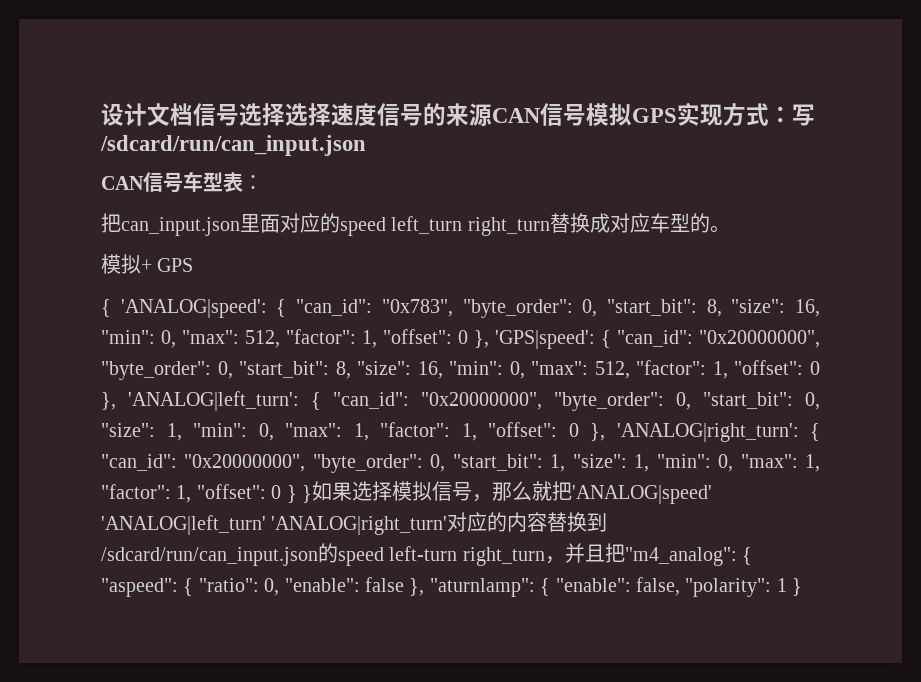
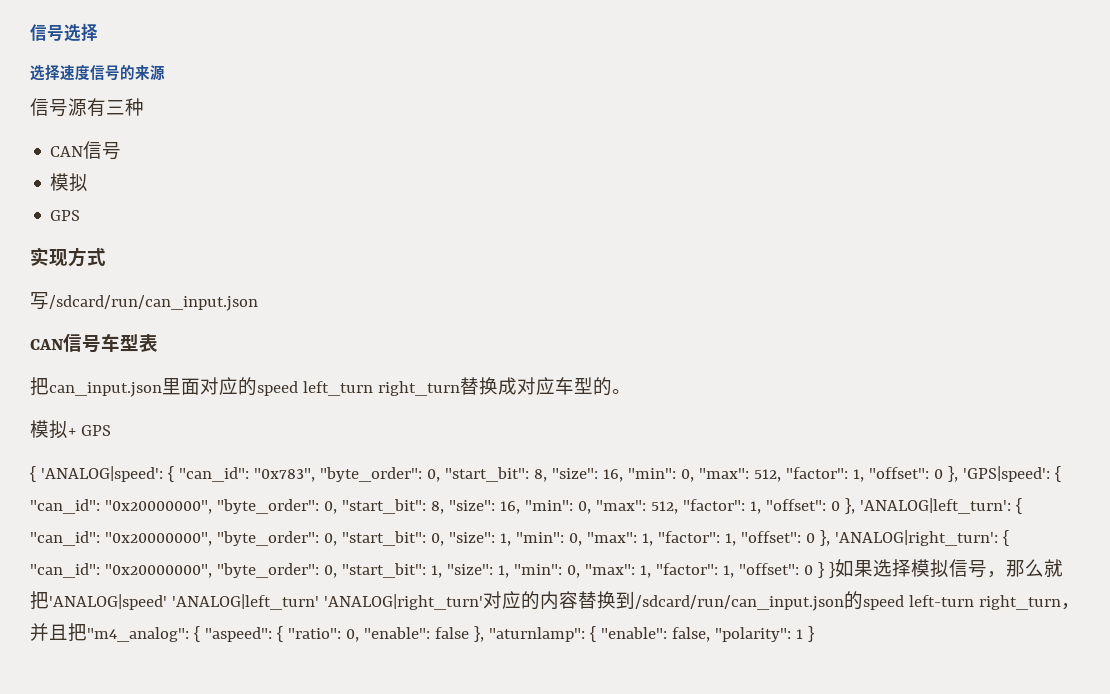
- 设计文档信号选择选择速度信号的来源CAN信号模拟GPS实现方式：写/sdcard/run/can_input.json
+ 信号选择
+ 选择速度信号的来源
+ 信号源有三种
+ CAN信号
+ 模拟
+ GPS
+ 实现方式
+ 写/sdcard/run/can_input.json
- CAN信号车型表：
+ CAN信号车型表

